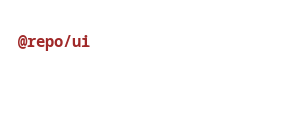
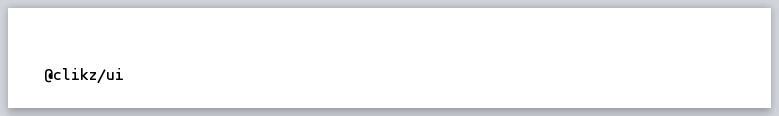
- @repo/ui
+ @clikz/ui

